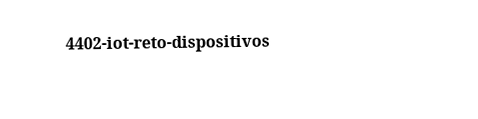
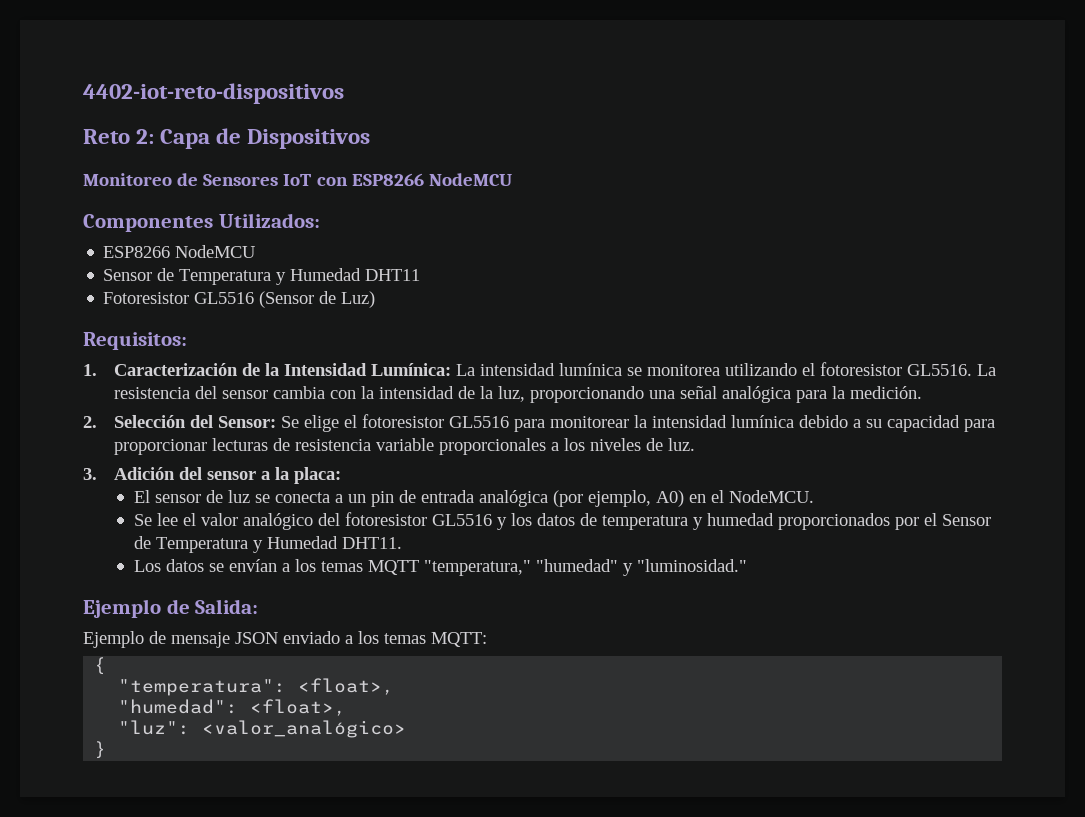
+ Reto 2: Capa de Dispositivos
+ Monitoreo de Sensores IoT con ESP8266 NodeMCU
+ Componentes Utilizados:
+ ESP8266 NodeMCU
+ Sensor de Temperatura y Humedad DHT11
+ Fotoresistor GL5516 (Sensor de Luz)
+ Requisitos:
+ 1. Caracterización de la Intensidad Lumínica: La intensidad lumínica se monitorea utilizando el fotoresistor GL5516. La resistencia del sensor cambia con la intensidad de la luz, proporcionando una señal analógica para la medición.
+ 2. Selección del Sensor: Se elige el fotoresistor GL5516 para monitorear la intensidad lumínica debido a su capacidad para proporcionar lecturas de resistencia variable proporcionales a los niveles de luz.
+ 3. Adición del sensor a la placa:
+ El sensor de luz se conecta a un pin de entrada analógica (por ejemplo, A0) en el NodeMCU.
+ Se lee el valor analógico del fotoresistor GL5516 y los datos de temperatura y humedad proporcionados por el Sensor de Temperatura y Humedad DHT11.
+ Los datos se envían a los temas MQTT "temperatura," "humedad" y "luminosidad."
+ Ejemplo de Salida:
+ Ejemplo de mensaje JSON enviado a los temas MQTT:
+ {
+ "temperatura": <float>,
+ "humedad": <float>,
+ "luz": <valor_analógico>
+ }

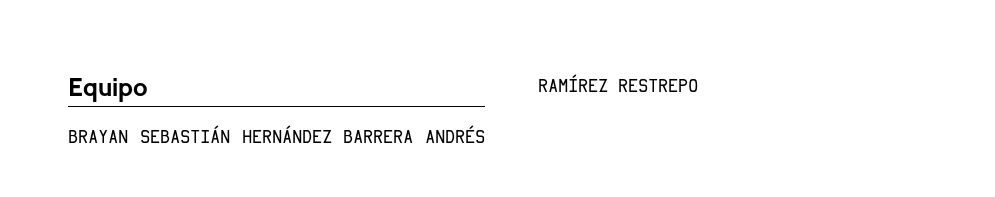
- 4402-iot-reto-dispositivos
- Reto 2: Capa de Dispositivos
- Monitoreo de Sensores IoT con ESP8266 NodeMCU
- Componentes Utilizados:
- ESP8266 NodeMCU
- Sensor de Temperatura y Humedad DHT11
- Fotoresistor GL5516 (Sensor de Luz)
- Requisitos:
- 1. Caracterización de la Intensidad Lumínica: La intensidad lumínica se monitorea utilizando el fotoresistor GL5516. La resistencia del sensor cambia con la intensidad de la luz, proporcionando una señal analógica para la medición.
- 2. Selección del Sensor: Se elige el fotoresistor GL5516 para monitorear la intensidad lumínica debido a su capacidad para proporcionar lecturas de resistencia variable proporcionales a los niveles de luz.
- 3. Adición del sensor a la placa:
- El sensor de luz se conecta a un pin de entrada analógica (por ejemplo, A0) en el NodeMCU.
- Se lee el valor analógico del fotoresistor GL5516 y los datos de temperatura y humedad proporcionados por el Sensor de Temperatura y Humedad DHT11.
- Los datos se envían a los temas MQTT "temperatura," "humedad" y "luminosidad."
- Ejemplo de Salida:
- Ejemplo de mensaje JSON enviado a los temas MQTT:
- {
- "temperatura": <float>,
- "humedad": <float>,
- "luz": <valor_analógico>
- }
+ Equipo
+ BRAYAN SEBASTIÁN HERNÁNDEZ BARRERA ANDRÉS RAMÍREZ RESTREPO

